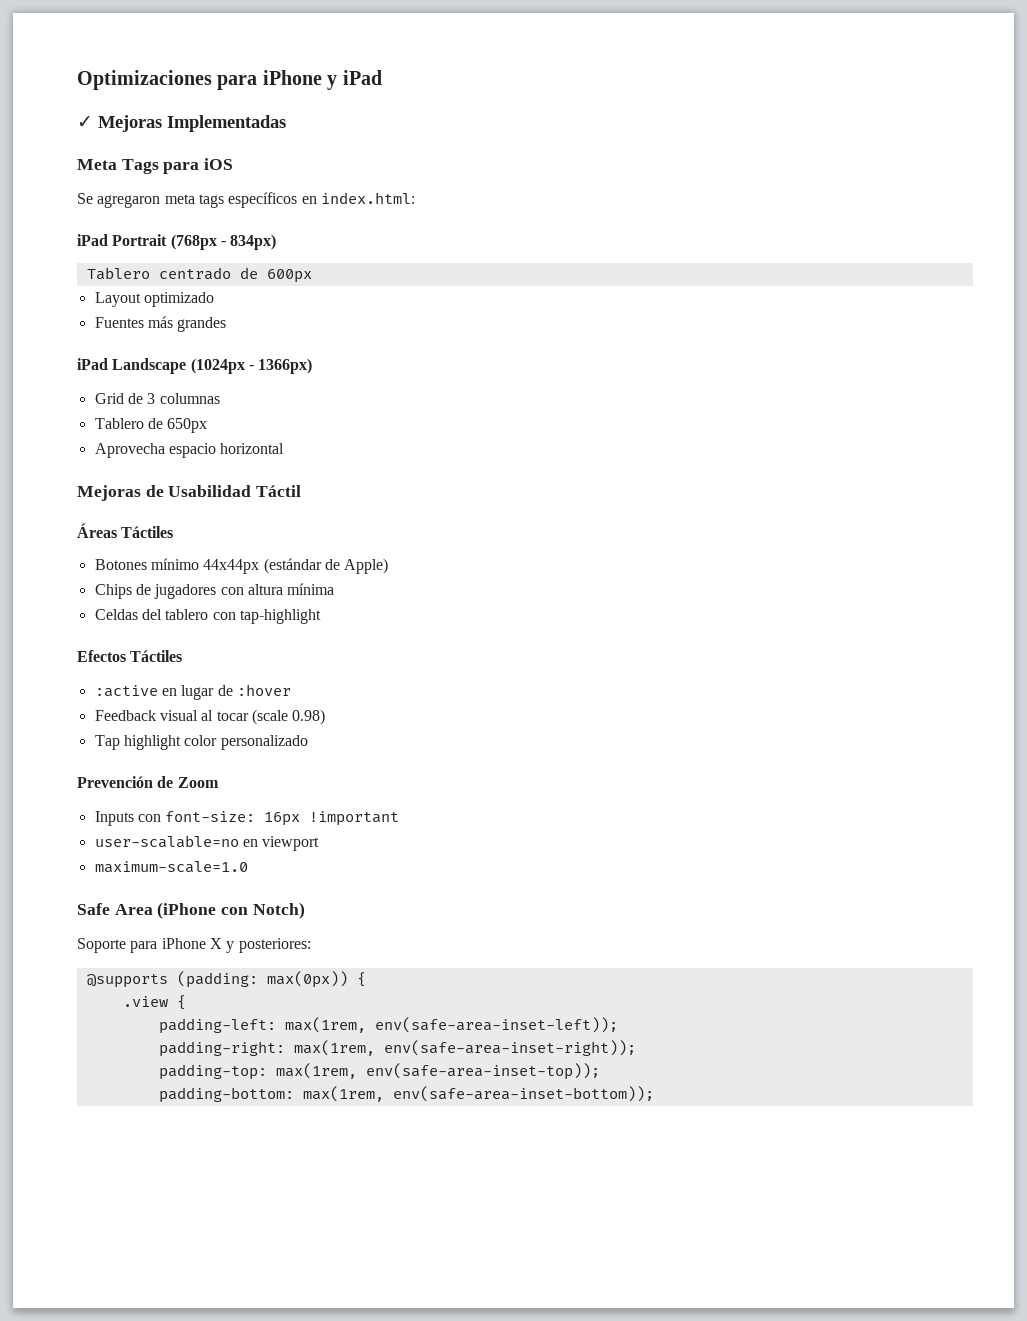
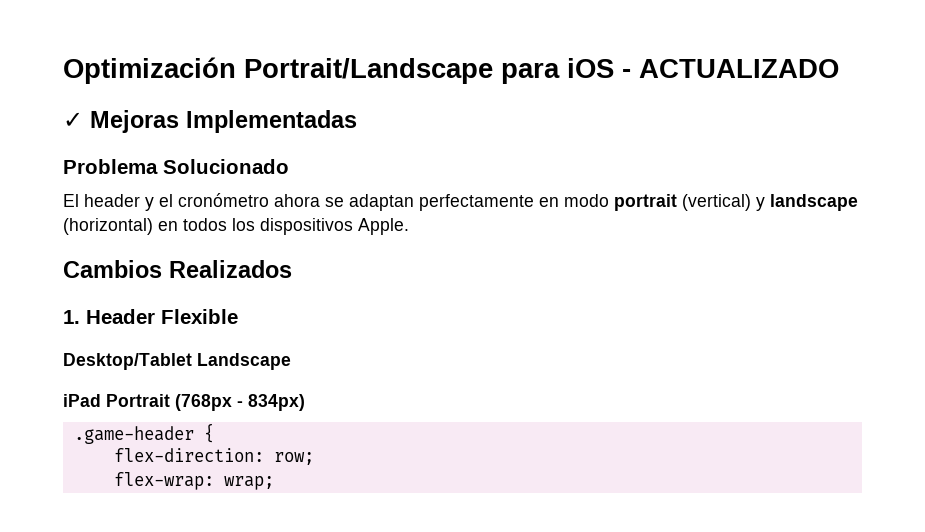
- Optimizaciones para iPhone y iPad
+ Optimización Portrait/Landscape para iOS - ACTUALIZADO
  ✓ Mejoras Implementadas
- Meta Tags para iOS
- Se agregaron meta tags específicos en index.html:
+ Problema Solucionado
+ El header y el cronómetro ahora se adaptan perfectamente en modo portrait (vertical) y landscape (horizontal) en todos los dispositivos Apple.
+ Cambios Realizados
+ 1. Header Flexible
+ Desktop/Tablet Landscape
- Tablero centrado de 600px
- Layout optimizado
- Fuentes más grandes
- iPad Landscape (1024px - 1366px)
- Grid de 3 columnas
- Tablero de 650px
- Aprovecha espacio horizontal
- Mejoras de Usabilidad Táctil
- Áreas Táctiles
- Botones mínimo 44x44px (estándar de Apple)
- Chips de jugadores con altura mínima
- Celdas del tablero con tap-highlight
- Efectos Táctiles
- :active en lugar de :hover
- Feedback visual al tocar (scale 0.98)
- Tap highlight color personalizado
- Prevención de Zoom
- Inputs con font-size: 16px !important
- user-scalable=no en viewport
- maximum-scale=1.0
- Safe Area (iPhone con Notch)
- Soporte para iPhone X y posteriores:
- @supports (padding: max(0px)) {
- .view {
- padding-left: max(1rem, env(safe-area-inset-left));
- padding-right: max(1rem, env(safe-area-inset-right));
- padding-top: max(1rem, env(safe-area-inset-top));
- padding-bottom: max(1rem, env(safe-area-inset-bottom));
+ .game-header {
+ flex-direction: row;
+ flex-wrap: wrap;

